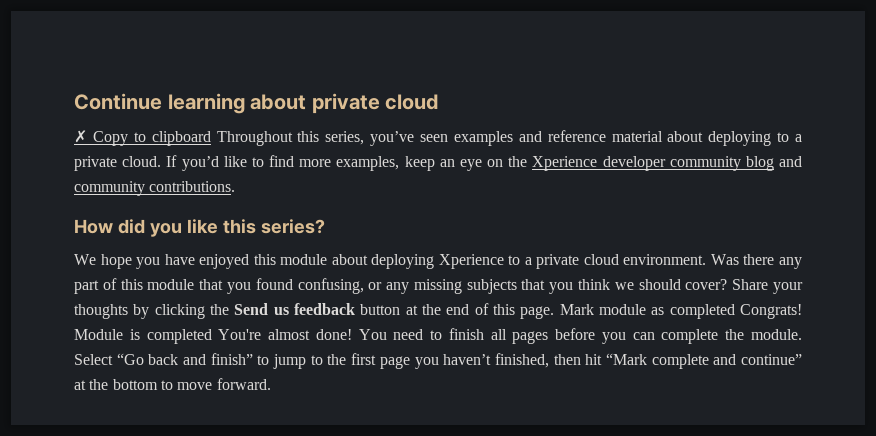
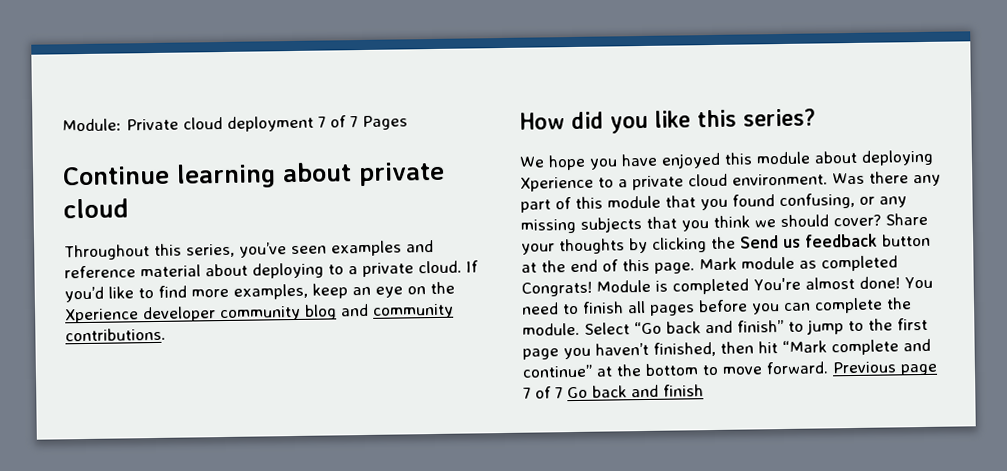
+ Module: Private cloud deployment 7 of 7 Pages
- ✗ Copy to clipboard Throughout this series, you’ve seen examples and reference material about deploying to a private cloud.
+ Throughout this series, you’ve seen examples and reference material about deploying to a private cloud.
+ Previous page 7 of 7 Go back and finish

